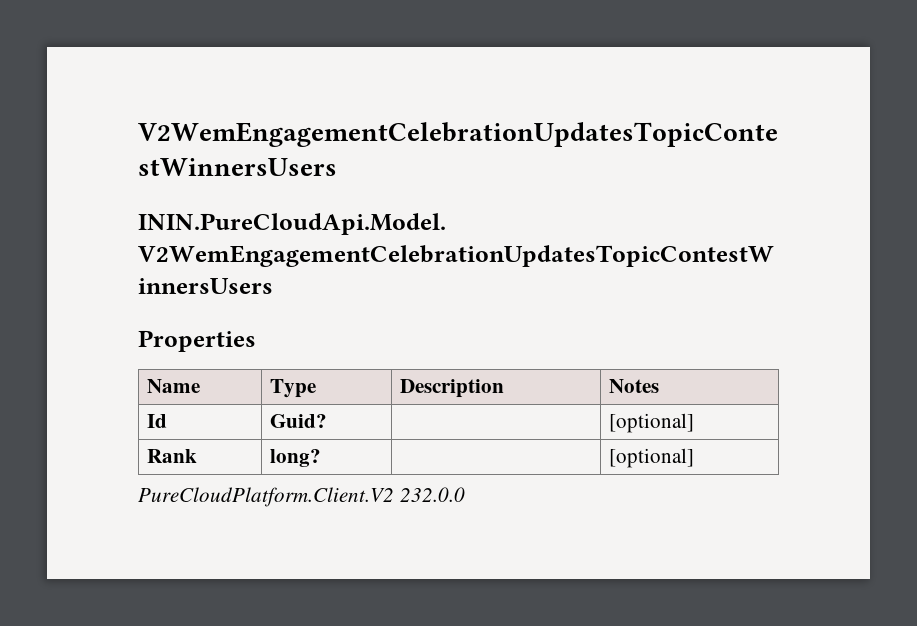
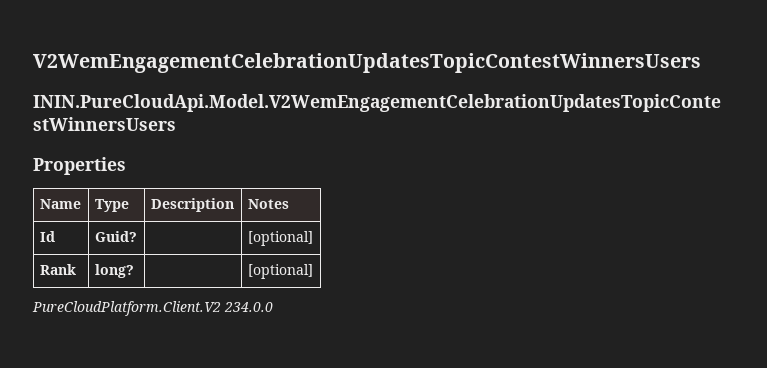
- PureCloudPlatform.Client.V2 232.0.0
+ PureCloudPlatform.Client.V2 234.0.0

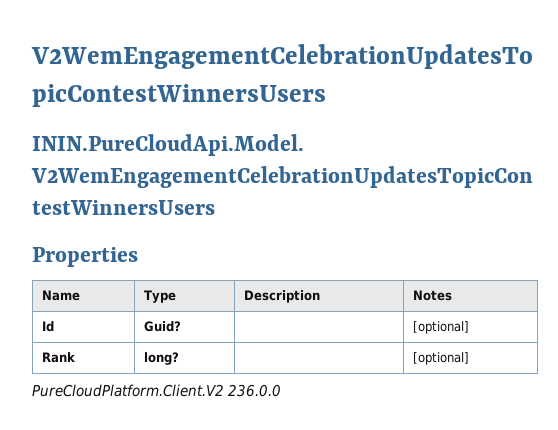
- PureCloudPlatform.Client.V2 234.0.0
+ PureCloudPlatform.Client.V2 236.0.0

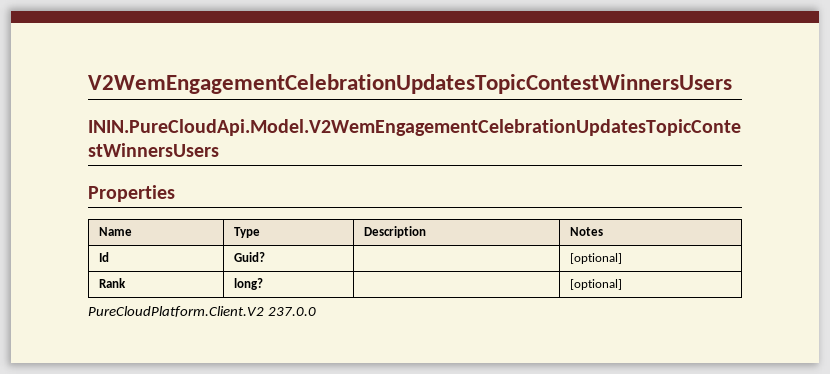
- PureCloudPlatform.Client.V2 236.0.0
+ PureCloudPlatform.Client.V2 237.0.0

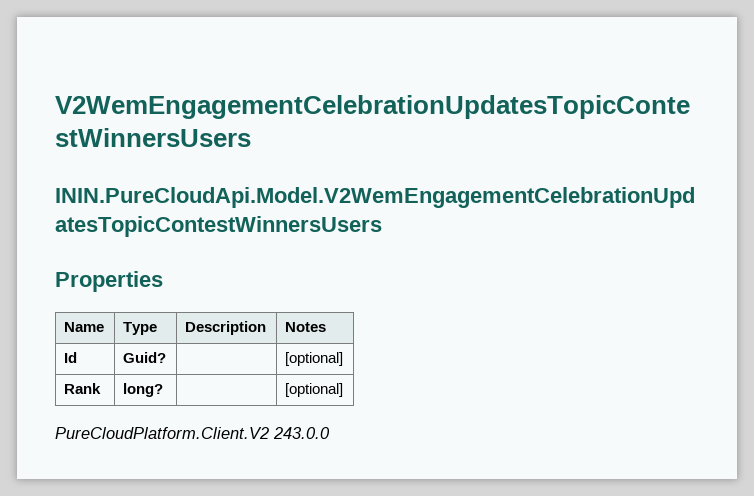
- PureCloudPlatform.Client.V2 237.0.0
+ PureCloudPlatform.Client.V2 243.0.0

